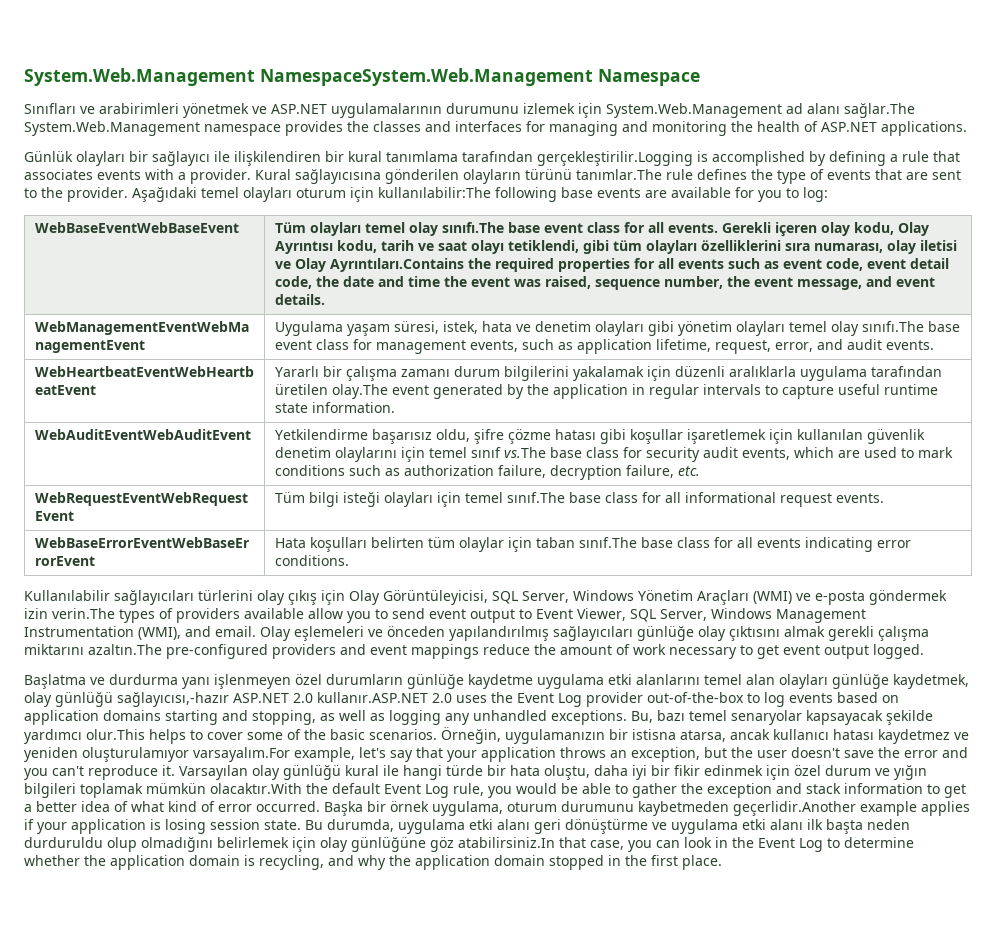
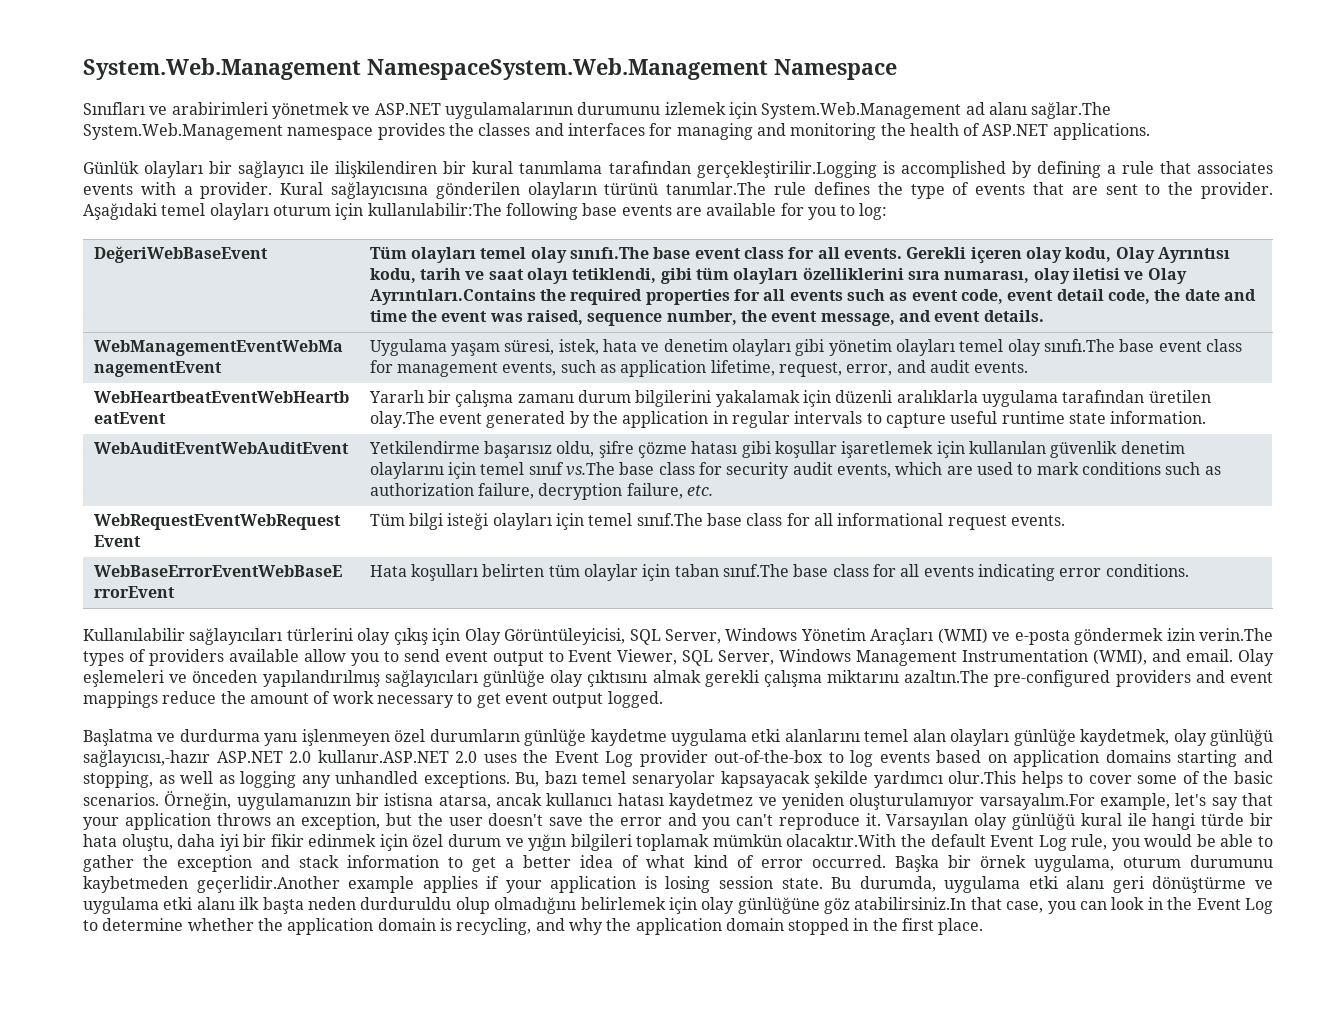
- WebBaseEventWebBaseEvent
+ DeğeriWebBaseEvent

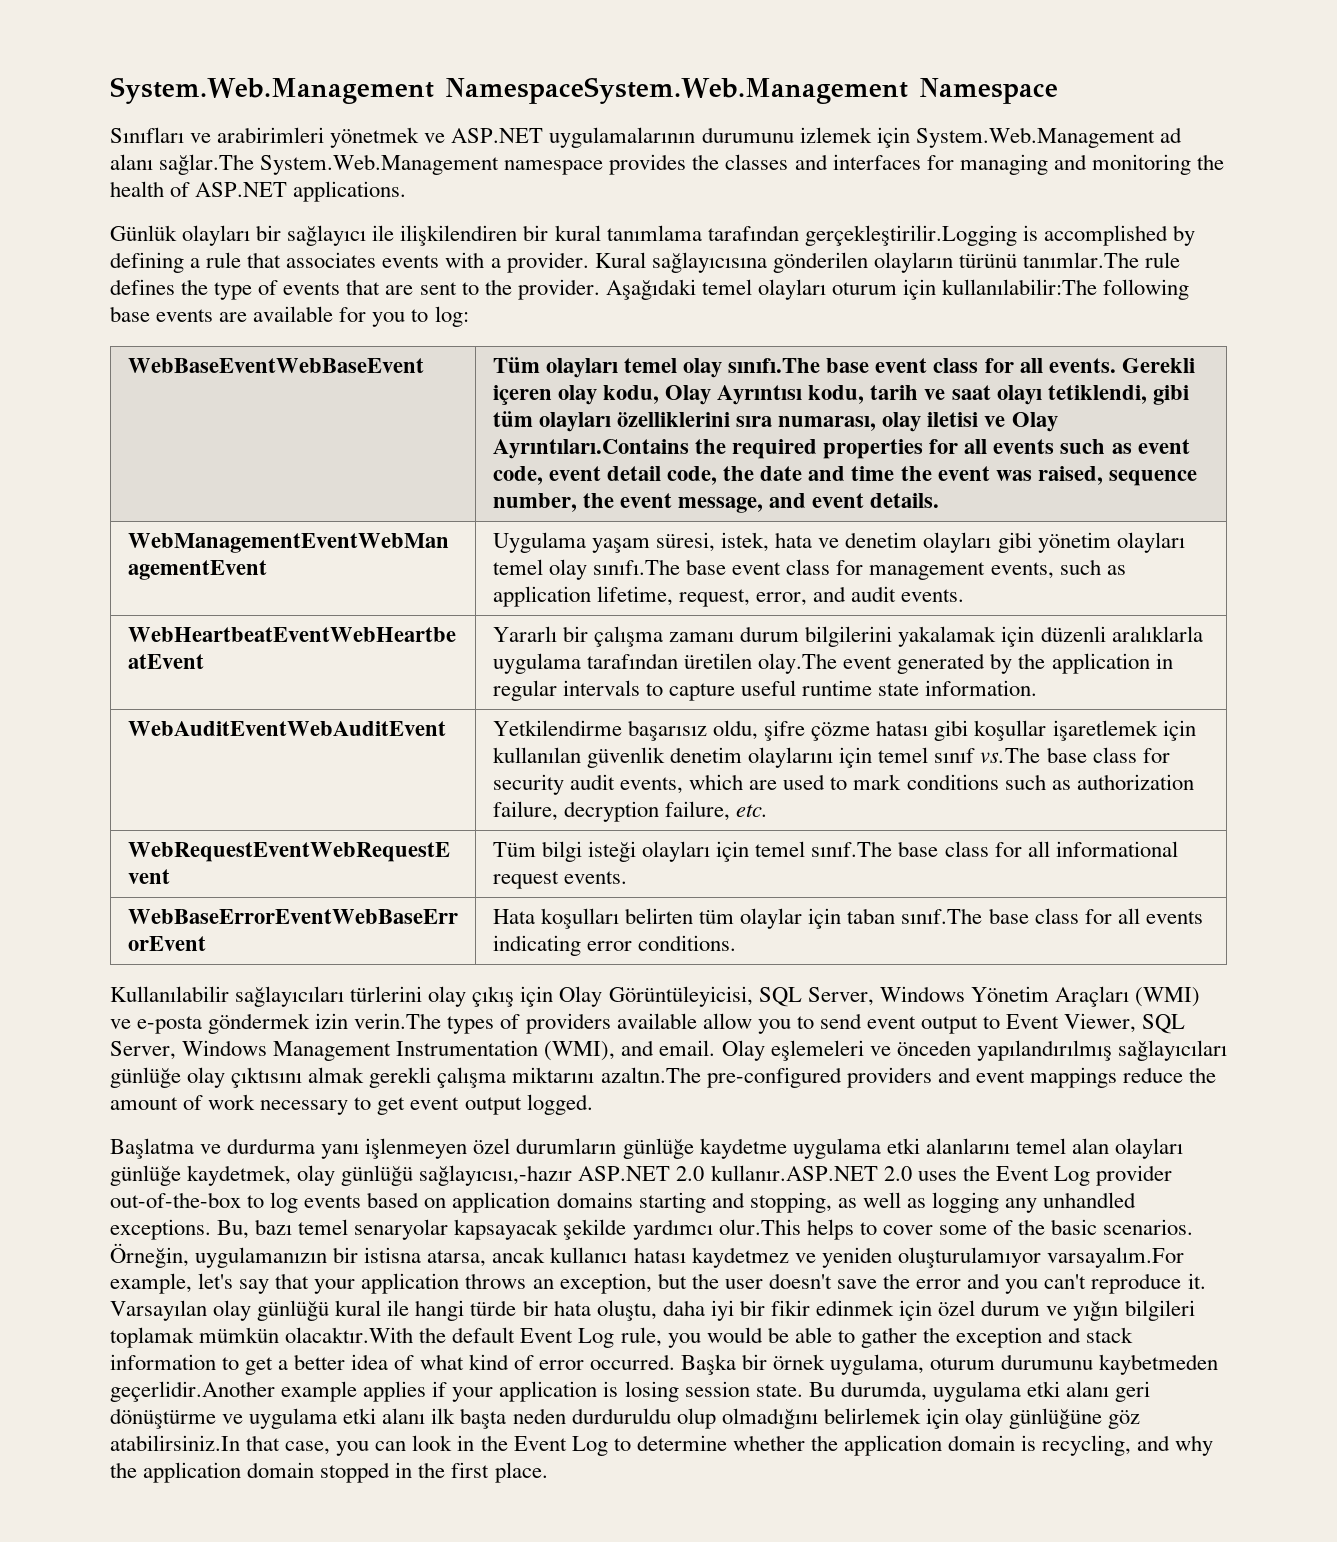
- DeğeriWebBaseEvent
+ WebBaseEventWebBaseEvent

